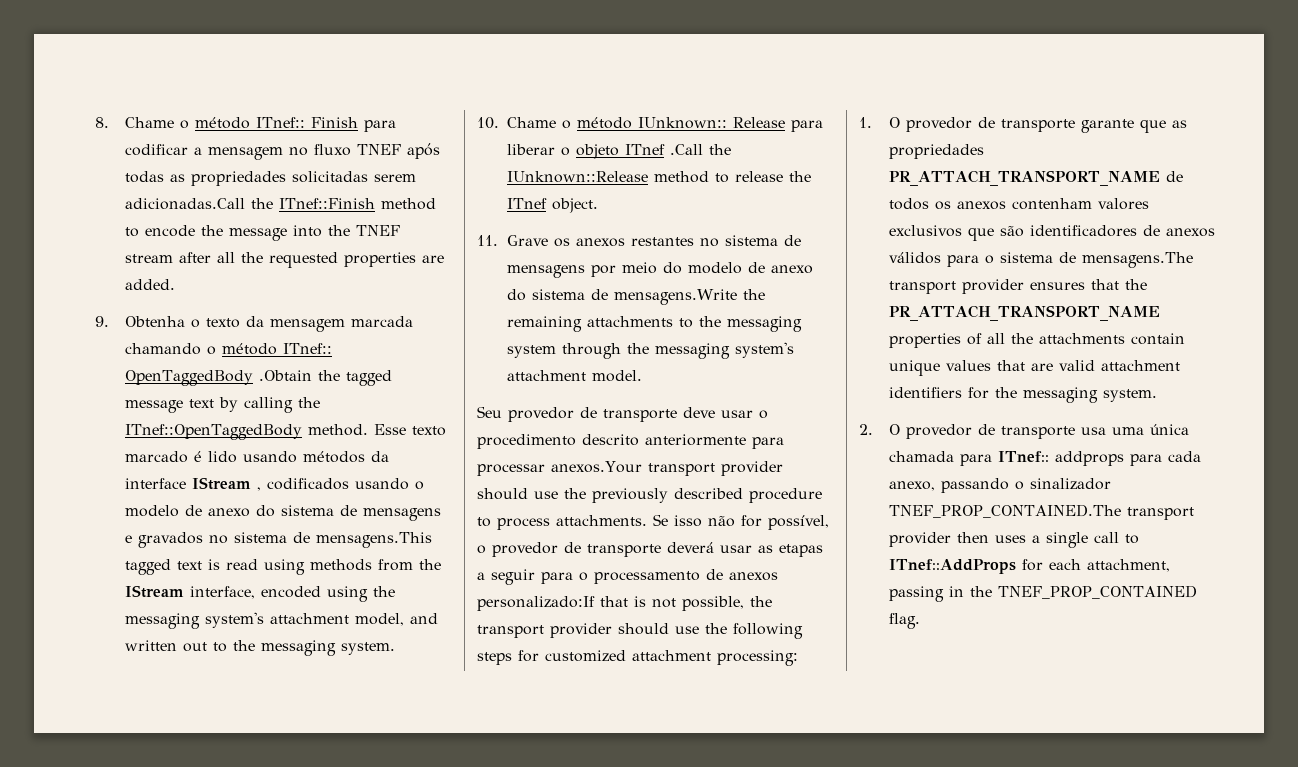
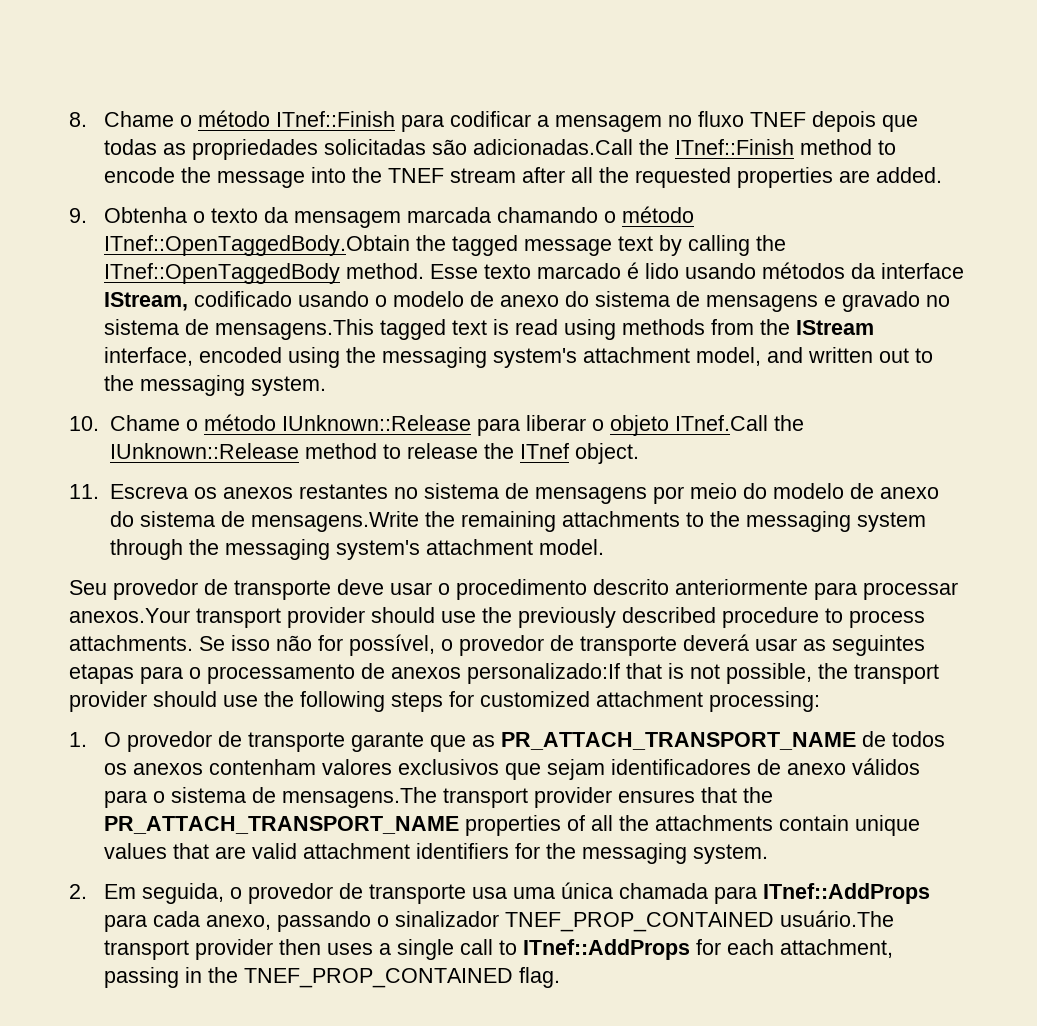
- 8. Chame o método ITnef:: Finish para codificar a mensagem no fluxo TNEF após todas as propriedades solicitadas serem adicionadas.Call the ITnef::Finish method to encode the message into the TNEF stream after all the requested properties are added.
+ 8. Chame o método ITnef::Finish para codificar a mensagem no fluxo TNEF depois que todas as propriedades solicitadas são adicionadas.Call the ITnef::Finish method to encode the message into the TNEF stream after all the requested properties are added.
- 9. Obtenha o texto da mensagem marcada chamando o método ITnef:: OpenTaggedBody .Obtain the tagged message text by calling the ITnef::OpenTaggedBody method.
+ 9. Obtenha o texto da mensagem marcada chamando o método ITnef::OpenTaggedBody.Obtain the tagged message text by calling the ITnef::OpenTaggedBody method.
- Esse texto marcado é lido usando métodos da interface IStream , codificados usando o modelo de anexo do sistema de mensagens e gravados no sistema de mensagens.This tagged text is read using methods from the IStream interface, encoded using the messaging system's attachment model, and written out to the messaging system.
+ Esse texto marcado é lido usando métodos da interface IStream, codificado usando o modelo de anexo do sistema de mensagens e gravado no sistema de mensagens.This tagged text is read using methods from the IStream interface, encoded using the messaging system's attachment model, and written out to the messaging system.
- 10. Chame o método IUnknown:: Release para liberar o objeto ITnef .Call the IUnknown::Release method to release the ITnef object.
+ 10. Chame o método IUnknown::Release para liberar o objeto ITnef.Call the IUnknown::Release method to release the ITnef object.
- 11. Grave os anexos restantes no sistema de mensagens por meio do modelo de anexo do sistema de mensagens.Write the remaining attachments to the messaging system through the messaging system's attachment model.
+ 11. Escreva os anexos restantes no sistema de mensagens por meio do modelo de anexo do sistema de mensagens.Write the remaining attachments to the messaging system through the messaging system's attachment model.
- Se isso não for possível, o provedor de transporte deverá usar as etapas a seguir para o processamento de anexos personalizado:If that is not possible, the transport provider should use the following steps for customized attachment processing:
+ Se isso não for possível, o provedor de transporte deverá usar as seguintes etapas para o processamento de anexos personalizado:If that is not possible, the transport provider should use the following steps for customized attachment processing:
- 1. O provedor de transporte garante que as propriedades PR_ATTACH_TRANSPORT_NAME de todos os anexos contenham valores exclusivos que são identificadores de anexos válidos para o sistema de mensagens.The transport provider ensures that the PR_ATTACH_TRANSPORT_NAME properties of all the attachments contain unique values that are valid attachment identifiers for the messaging system.
+ 1. O provedor de transporte garante que as PR_ATTACH_TRANSPORT_NAME de todos os anexos contenham valores exclusivos que sejam identificadores de anexo válidos para o sistema de mensagens.The transport provider ensures that the PR_ATTACH_TRANSPORT_NAME properties of all the attachments contain unique values that are valid attachment identifiers for the messaging system.
- 2. O provedor de transporte usa uma única chamada para ITnef:: addprops para cada anexo, passando o sinalizador TNEF_PROP_CONTAINED.The transport provider then uses a single call to ITnef::AddProps for each attachment, passing in the TNEF_PROP_CONTAINED flag.
+ 2. Em seguida, o provedor de transporte usa uma única chamada para ITnef::AddProps para cada anexo, passando o sinalizador TNEF_PROP_CONTAINED usuário.The transport provider then uses a single call to ITnef::AddProps for each attachment, passing in the TNEF_PROP_CONTAINED flag.

